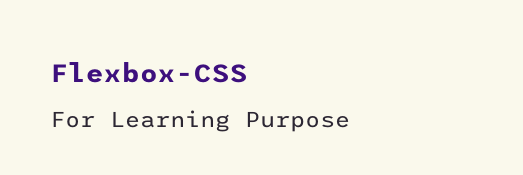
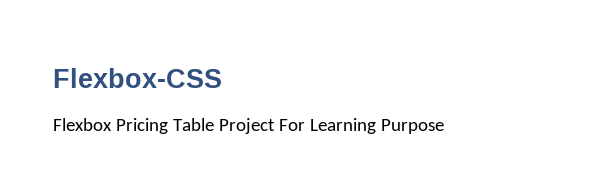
- For Learning Purpose
+ Flexbox Pricing Table Project For Learning Purpose

